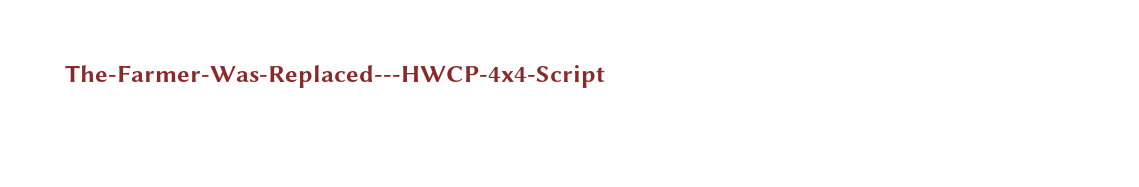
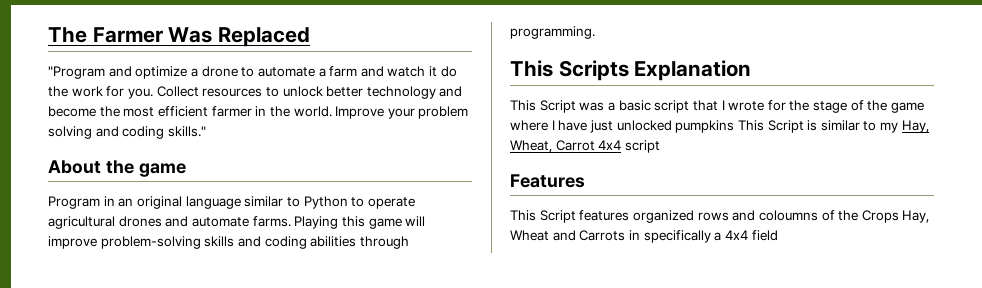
- The-Farmer-Was-Replaced---HWCP-4x4-Script
+ The Farmer Was Replaced
+ "Program and optimize a drone to automate a farm and watch it do the work for you. Collect resources to unlock better technology and become the most efficient farmer in the world. Improve your problem solving and coding skills."
+ About the game
+ Program in an original language similar to Python to operate agricultural drones and automate farms. Playing this game will improve problem-solving skills and coding abilities through programming.
+ This Scripts Explanation
+ This Script was a basic script that I wrote for the stage of the game where I have just unlocked pumpkins This Script is similar to my Hay, Wheat, Carrot 4x4 script
+ Features
+ This Script features organized rows and coloumns of the Crops Hay, Wheat and Carrots in specifically a 4x4 field

